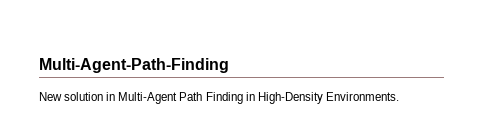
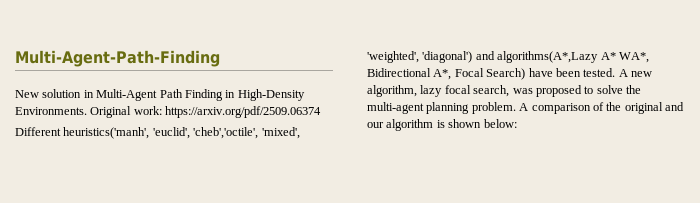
+ Original work: https://arxiv.org/pdf/2509.06374
+ Different heuristics('manh', 'euclid', 'cheb','octile', 'mixed', 'weighted', 'diagonal') and algorithms(A*,Lazy A* WA*, Bidirectional A*, Focal Search) have been tested. A new algorithm, lazy focal search, was proposed to solve the multi-agent planning problem. A comparison of the original and our algorithm is shown below:

